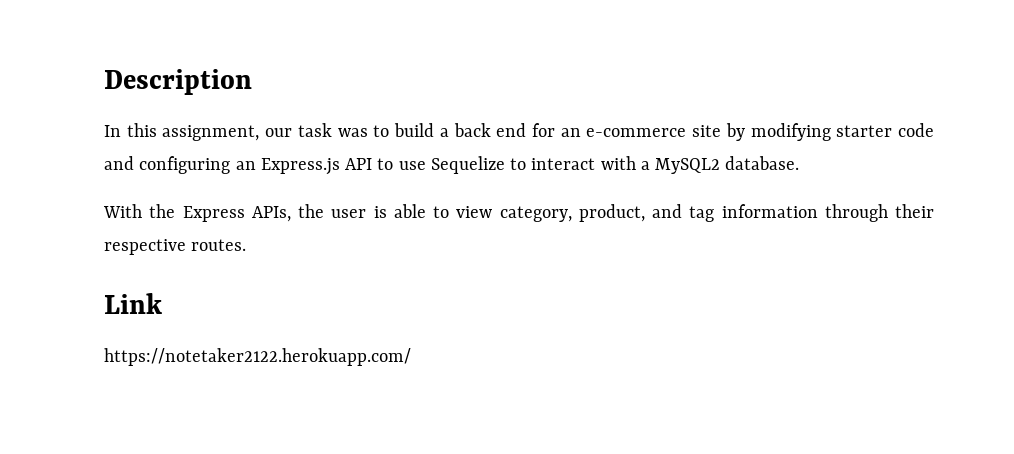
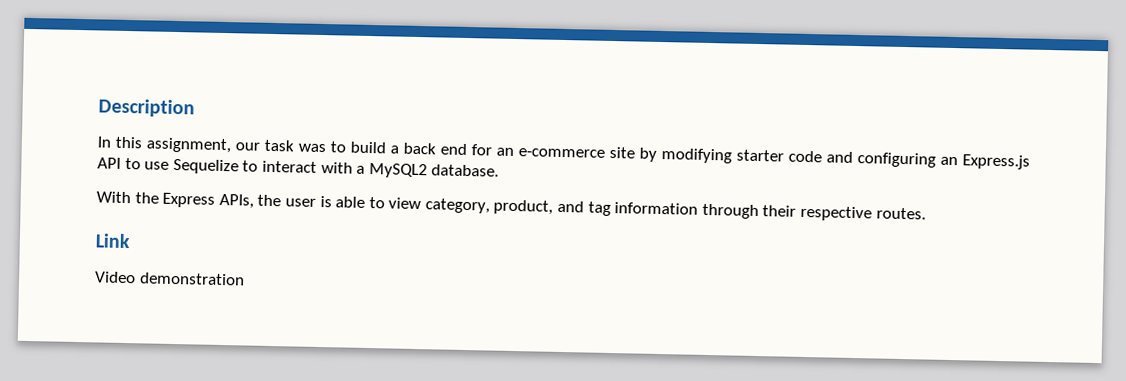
- https://notetaker2122.herokuapp.com/
+ Video demonstration

